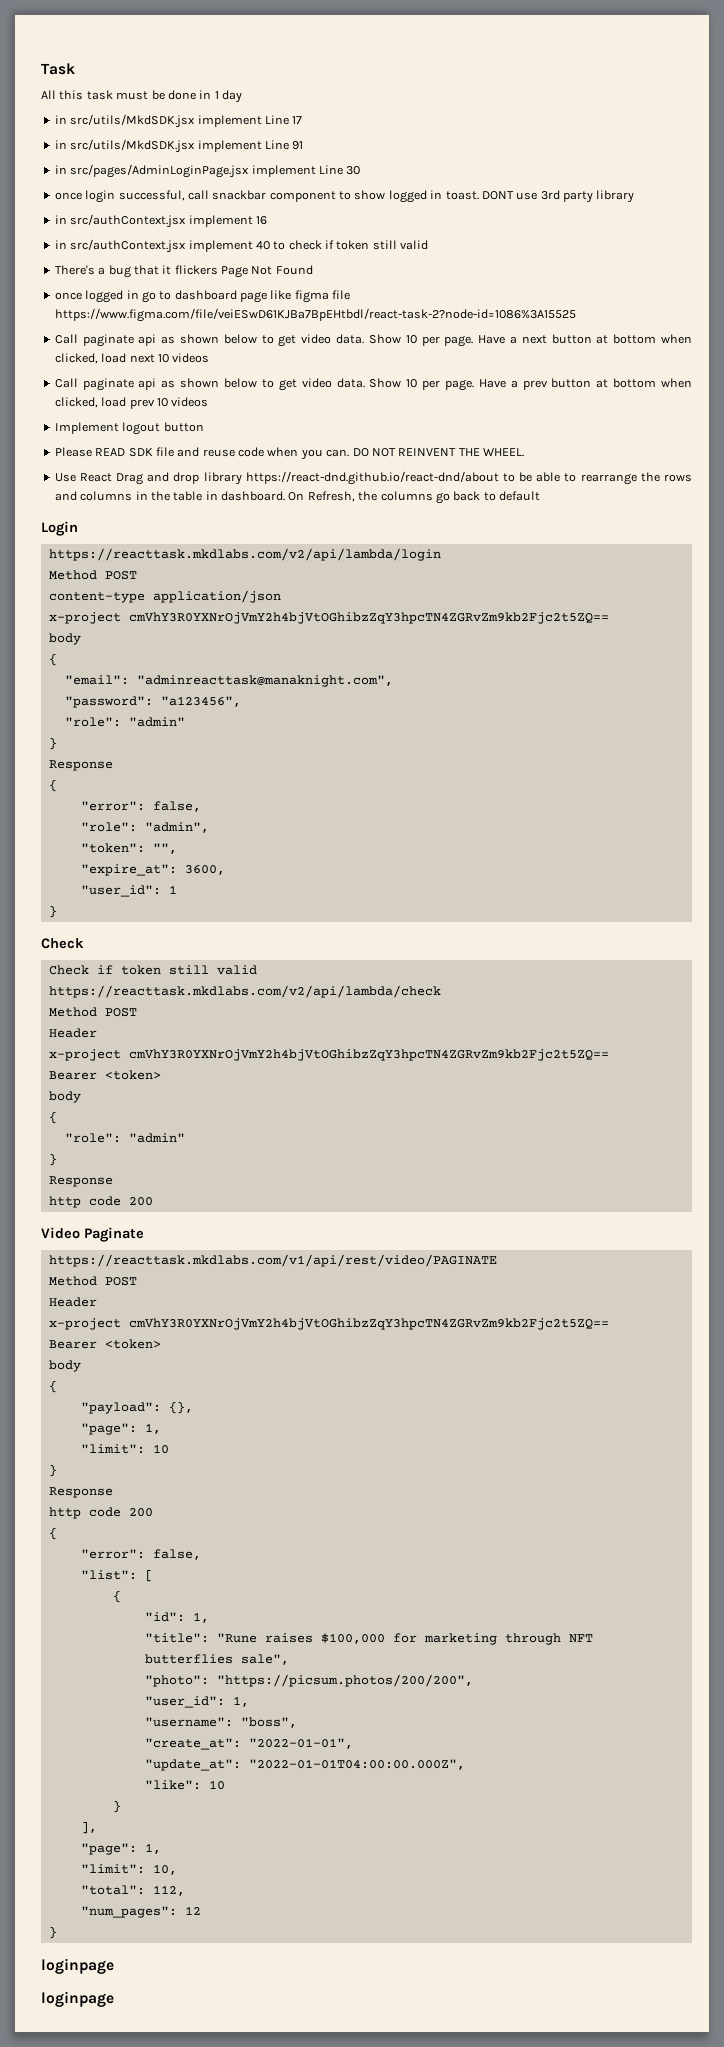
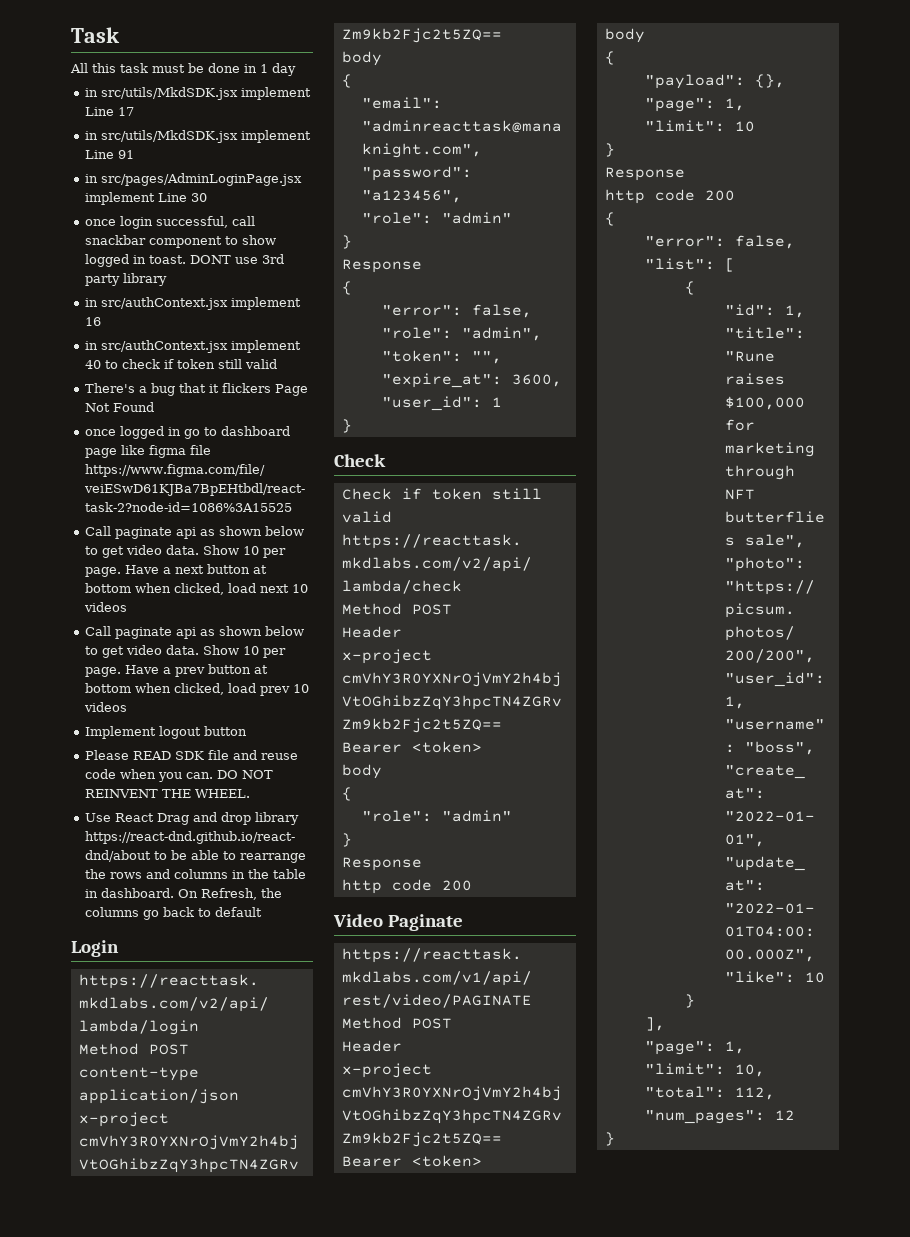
  "num_pages": 12
  }
- loginpage
- loginpage

